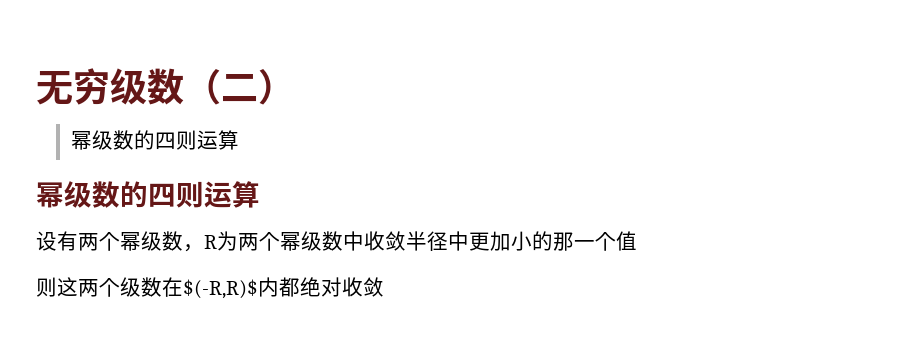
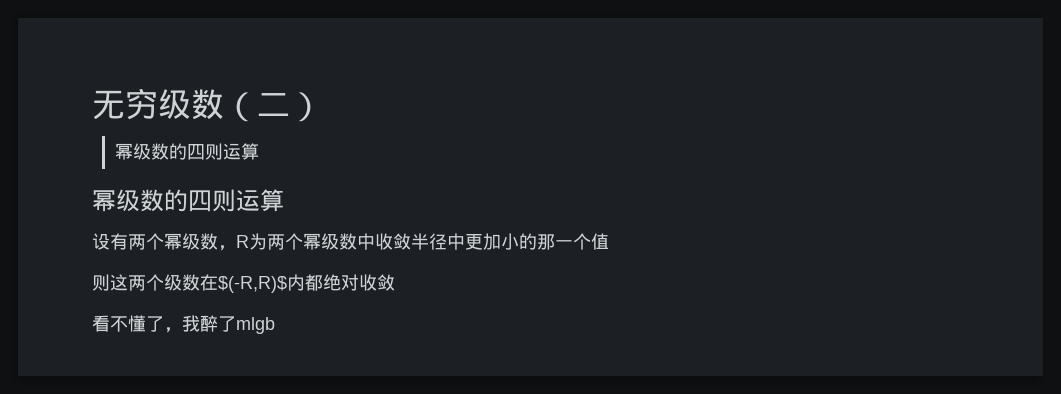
+ 看不懂了，我醉了mlgb

